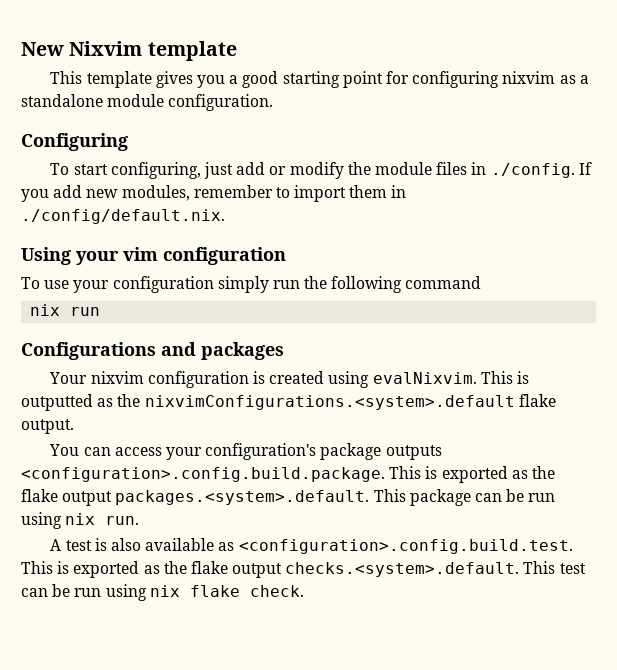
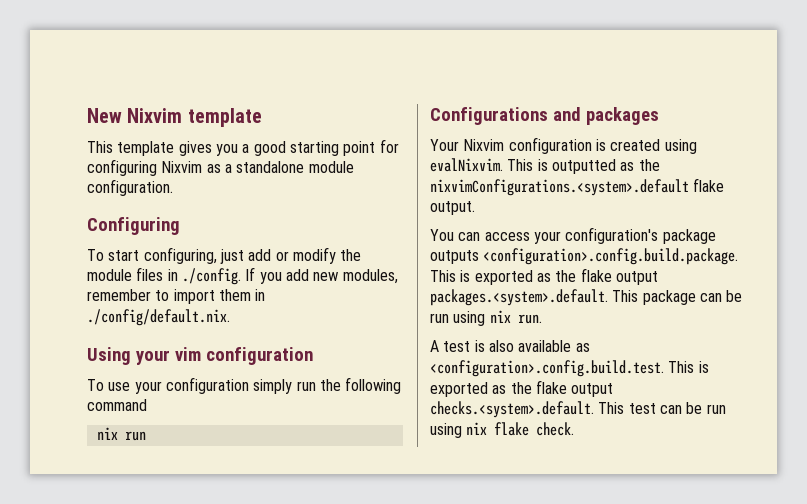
- This template gives you a good starting point for configuring nixvim as a standalone module configuration.
+ This template gives you a good starting point for configuring Nixvim as a standalone module configuration.
- Your nixvim configuration is created using evalNixvim.
+ Your Nixvim configuration is created using evalNixvim.

